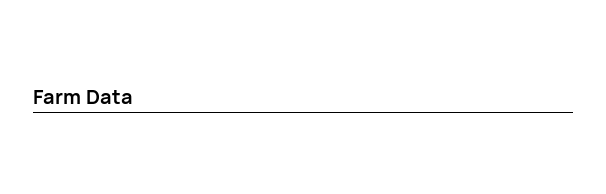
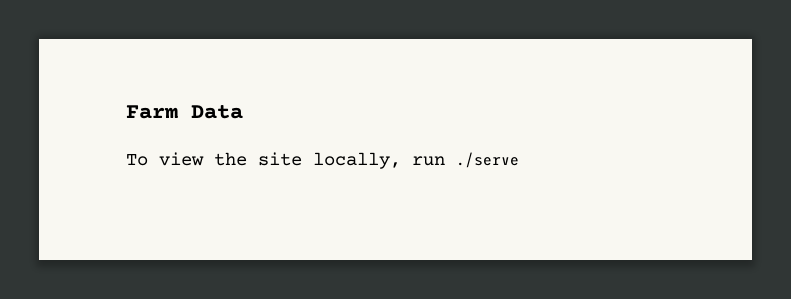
+ To view the site locally, run ./serve

